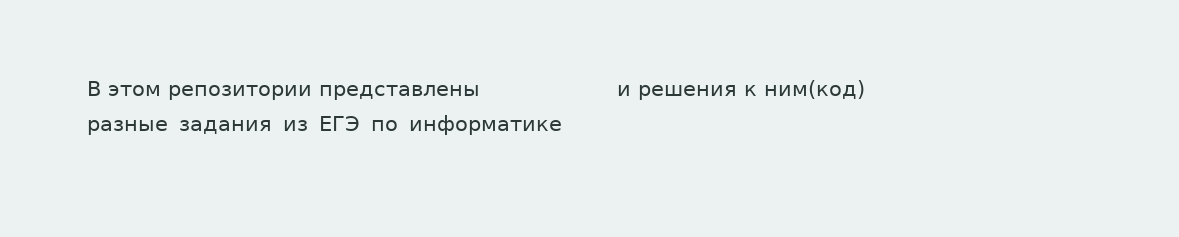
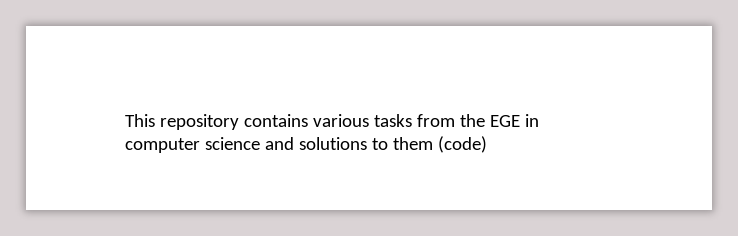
- В этом репозитории представлены разные задания из ЕГЭ по информатике и решения к ним(код)
+ This repository contains various tasks from the EGE in computer science and solutions to them (code)

